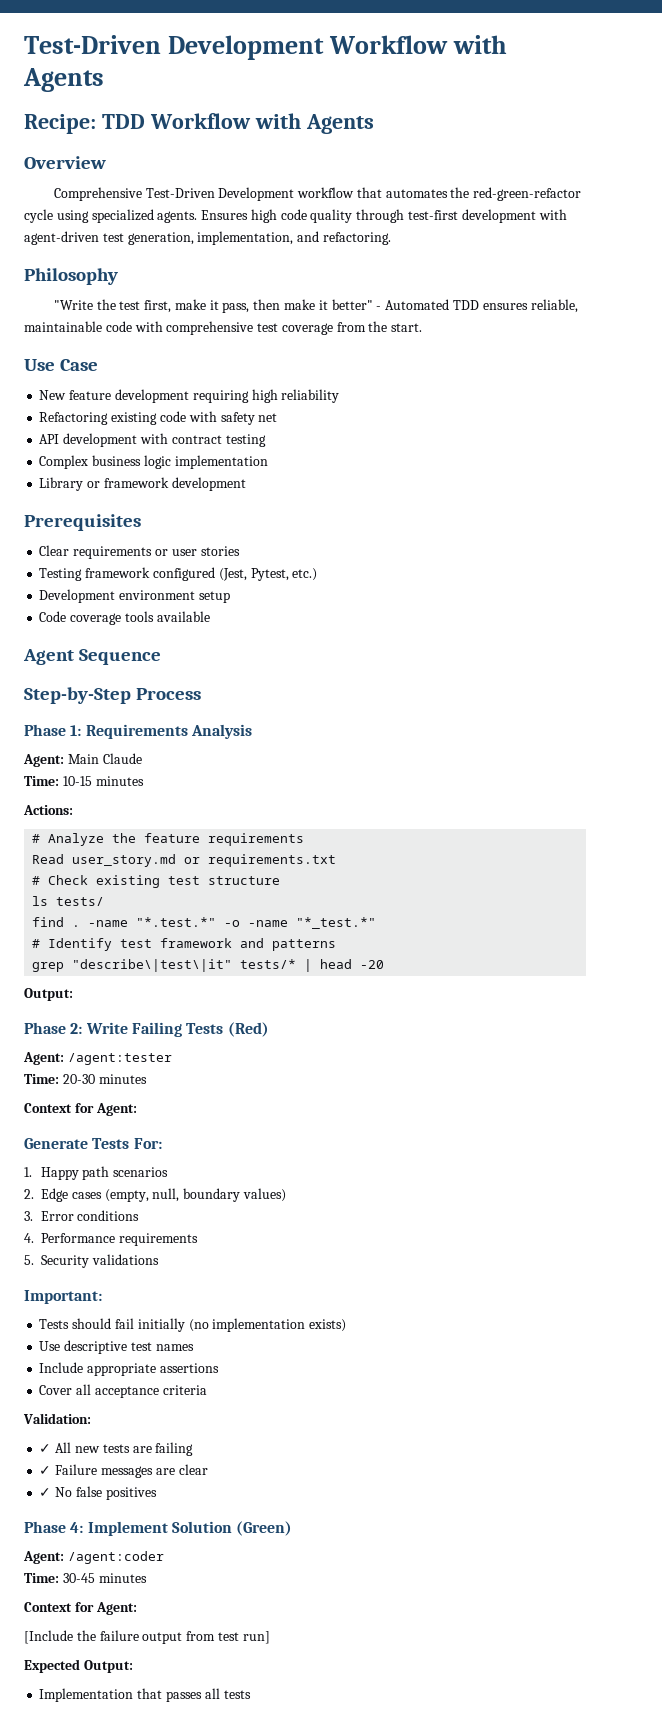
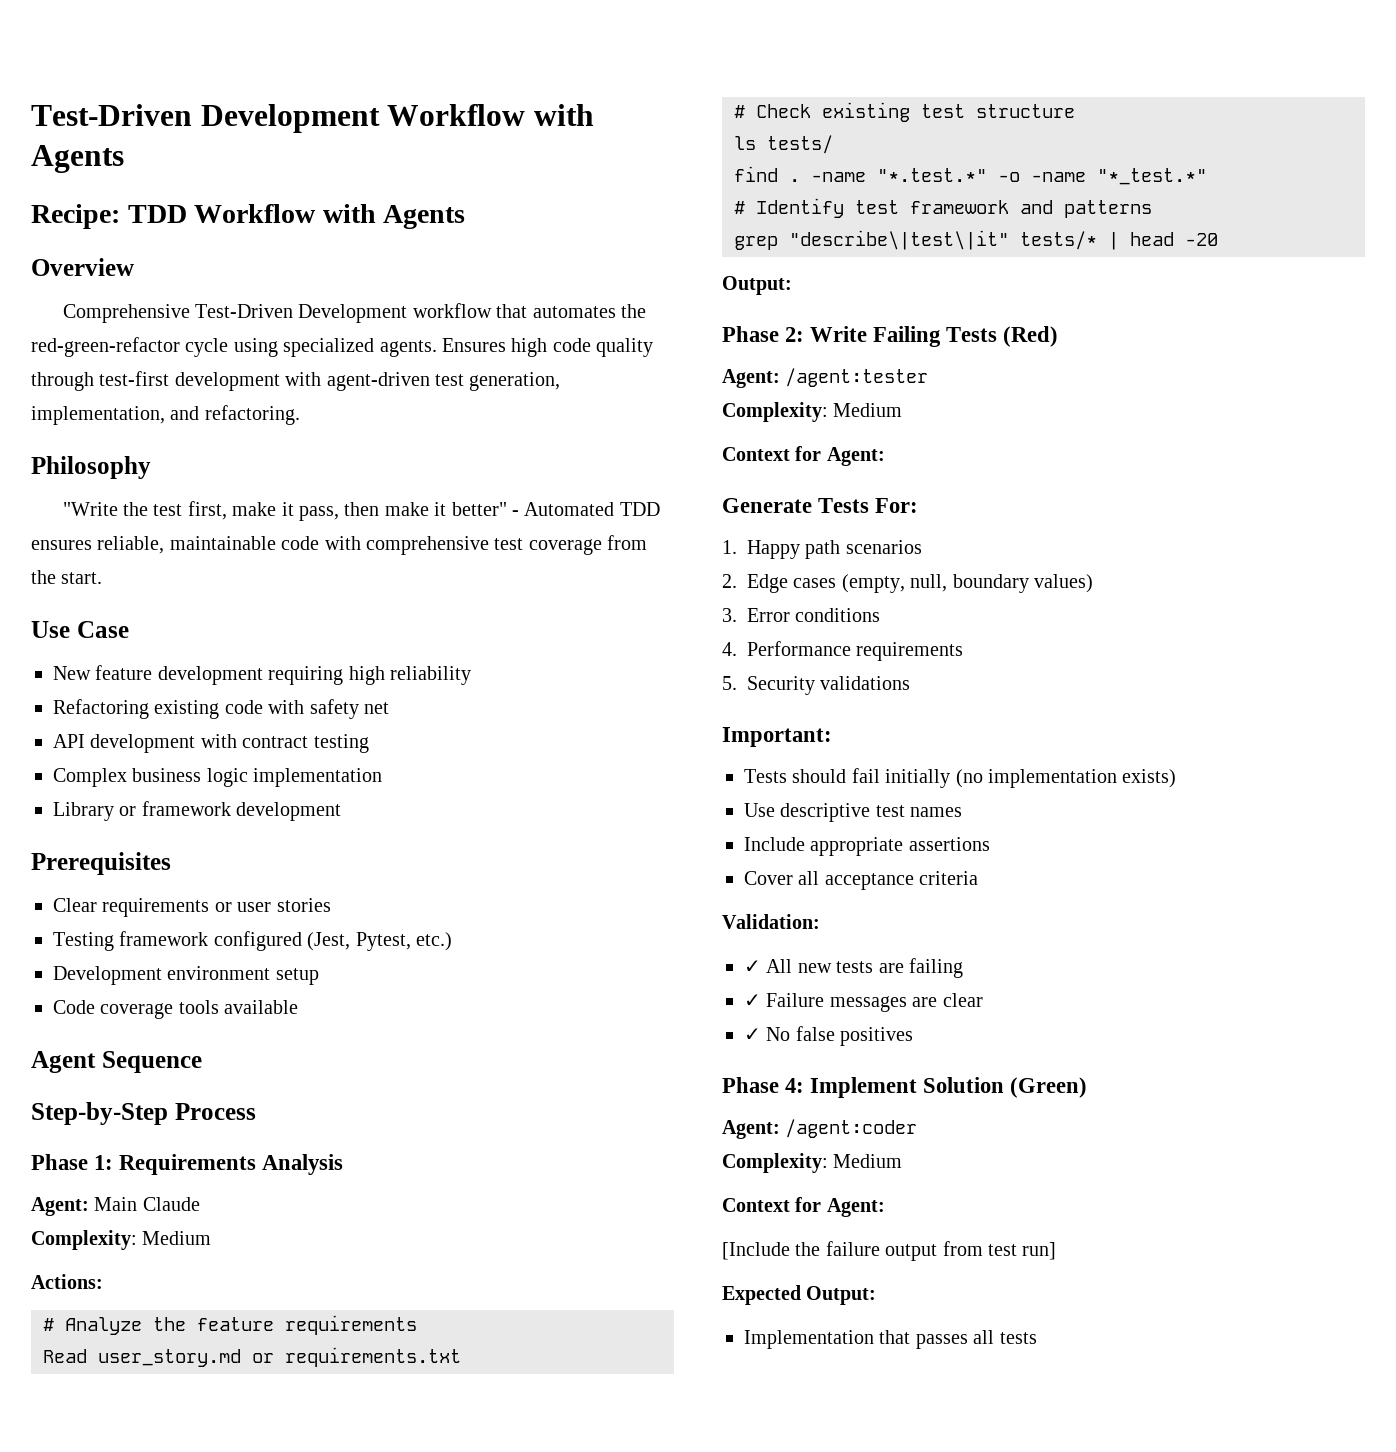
  Agent: Main Claude
- Time: 10-15 minutes
+ Complexity: Medium
  Agent: /agent:tester
- Time: 20-30 minutes
+ Complexity: Medium
  Agent: /agent:coder
- Time: 30-45 minutes
+ Complexity: Medium

